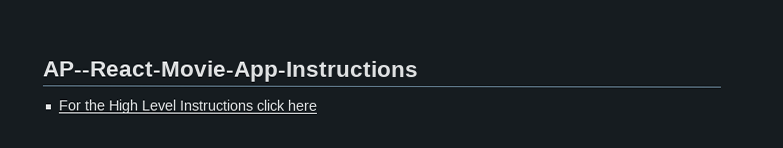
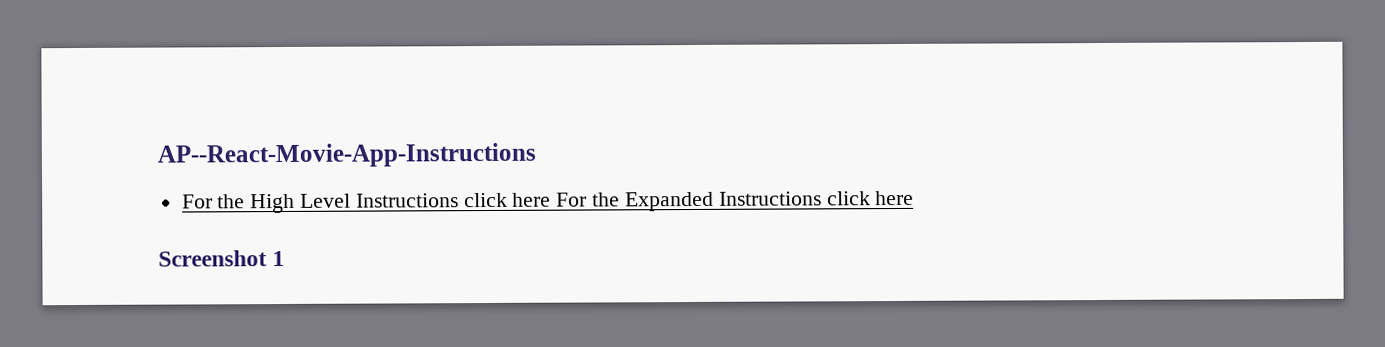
- For the High Level Instructions click here
+ For the High Level Instructions click here For the Expanded Instructions click here
+ Screenshot 1

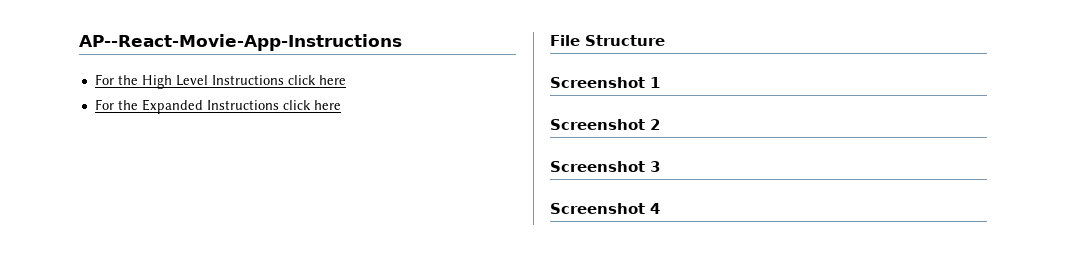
- For the High Level Instructions click here For the Expanded Instructions click here
+ For the High Level Instructions click here
+ For the Expanded Instructions click here
+ File Structure
+ Screenshot 2
+ Screenshot 3
+ Screenshot 4

